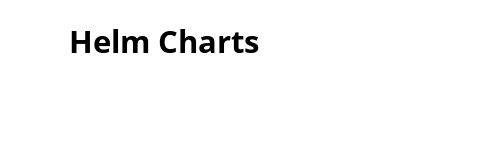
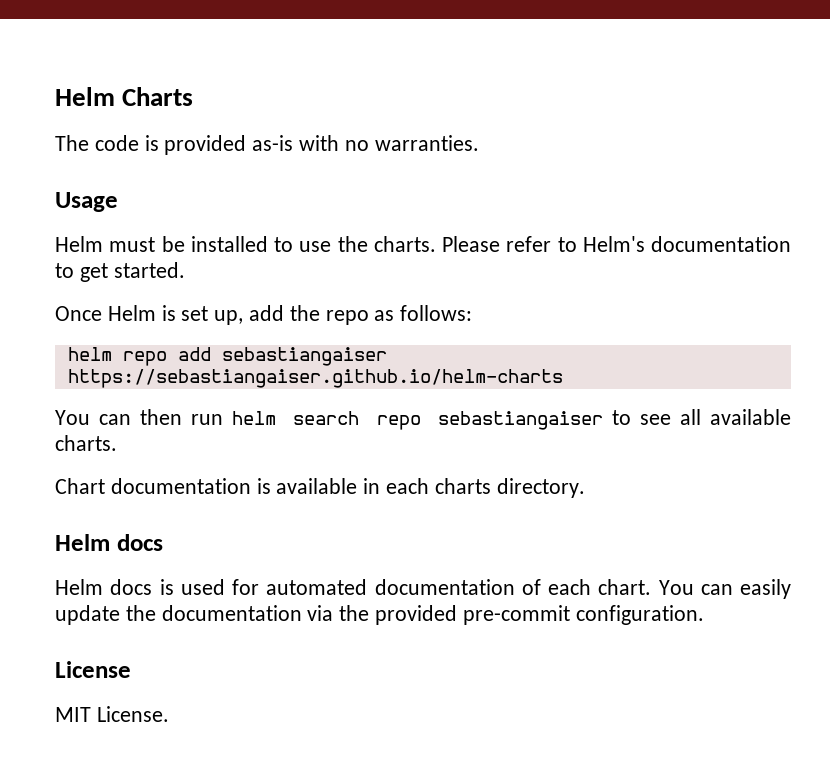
+ The code is provided as-is with no warranties.
+ Usage
+ Helm must be installed to use the charts. Please refer to Helm's documentation to get started.
+ Once Helm is set up, add the repo as follows:
+ helm repo add sebastiangaiser https://sebastiangaiser.github.io/helm-charts
+ You can then run helm search repo sebastiangaiser to see all available charts.
+ Chart documentation is available in each charts directory.
+ Helm docs
+ Helm docs is used for automated documentation of each chart. You can easily update the documentation via the provided pre-commit configuration.
+ License
+ MIT License.

